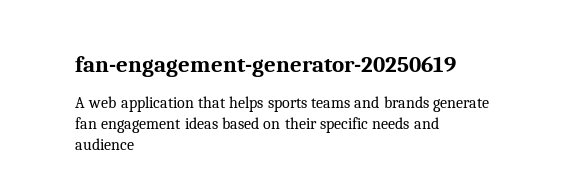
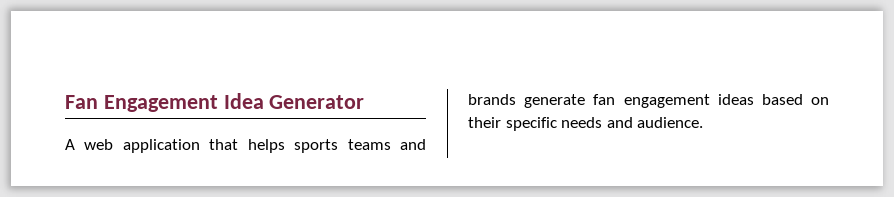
- fan-engagement-generator-20250619
+ Fan Engagement Idea Generator
- A web application that helps sports teams and brands generate fan engagement ideas based on their specific needs and audience
+ A web application that helps sports teams and brands generate fan engagement ideas based on their specific needs and audience.

